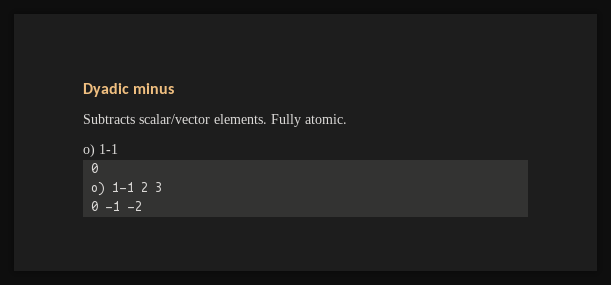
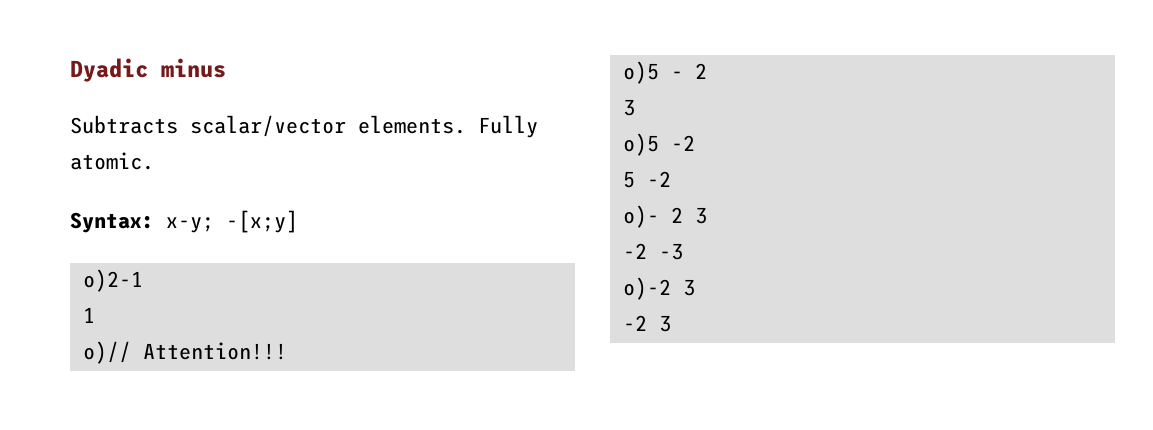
  Fully atomic.
- o) 1-1
- 0
- o) 1-1 2 3
- 0 -1 -2
+ Syntax: x-y; -[x;y]
+ o)2-1
+ 1
+ o)// Attention!!!
+ o)5 - 2
+ 3
+ o)5 -2
+ 5 -2
+ o)- 2 3
+ -2 -3
+ o)-2 3
+ -2 3

